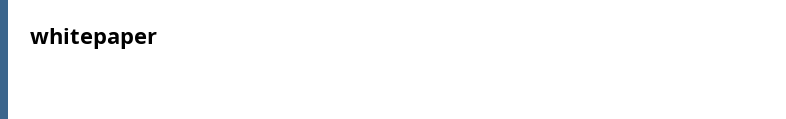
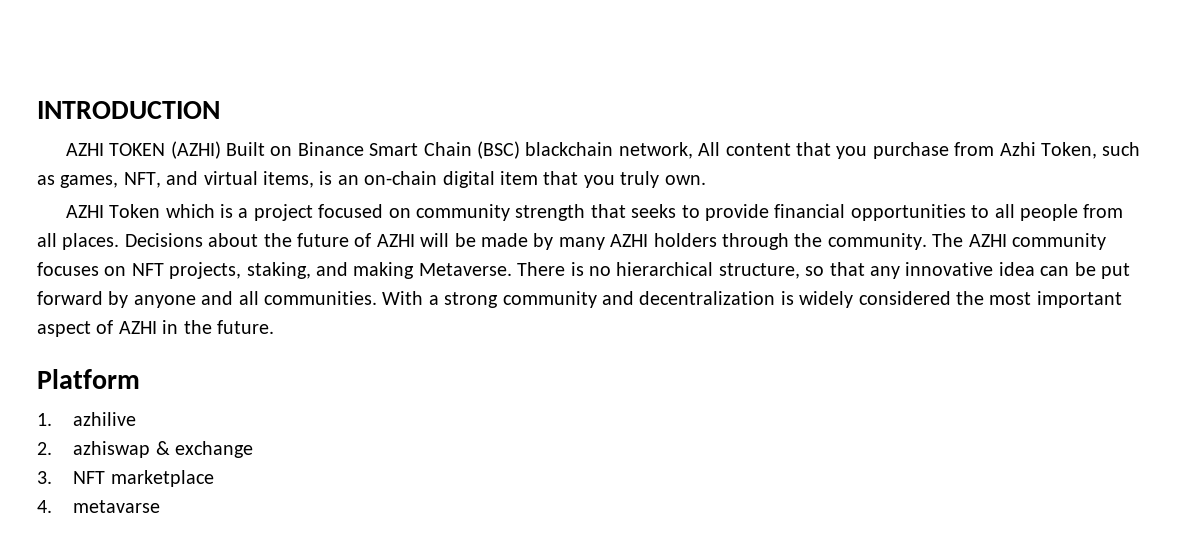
- whitepaper
+ INTRODUCTION
+ AZHI TOKEN (AZHI) Built on Binance Smart Chain (BSC) blackchain network, All content that you purchase from Azhi Token, such as games, NFT, and virtual items, is an on-chain digital item that you truly own.
+ AZHI Token which is a project focused on community strength that seeks to provide financial opportunities to all people from all places. Decisions about the future of AZHI will be made by many AZHI holders through the community. The AZHI community focuses on NFT projects, staking, and making Metaverse. There is no hierarchical structure, so that any innovative idea can be put forward by anyone and all communities. With a strong community and decentralization is widely considered the most important aspect of AZHI in the future.
+ Platform
+ 1. azhilive
+ 2. azhiswap & exchange
+ 3. NFT marketplace
+ 4. metavarse

